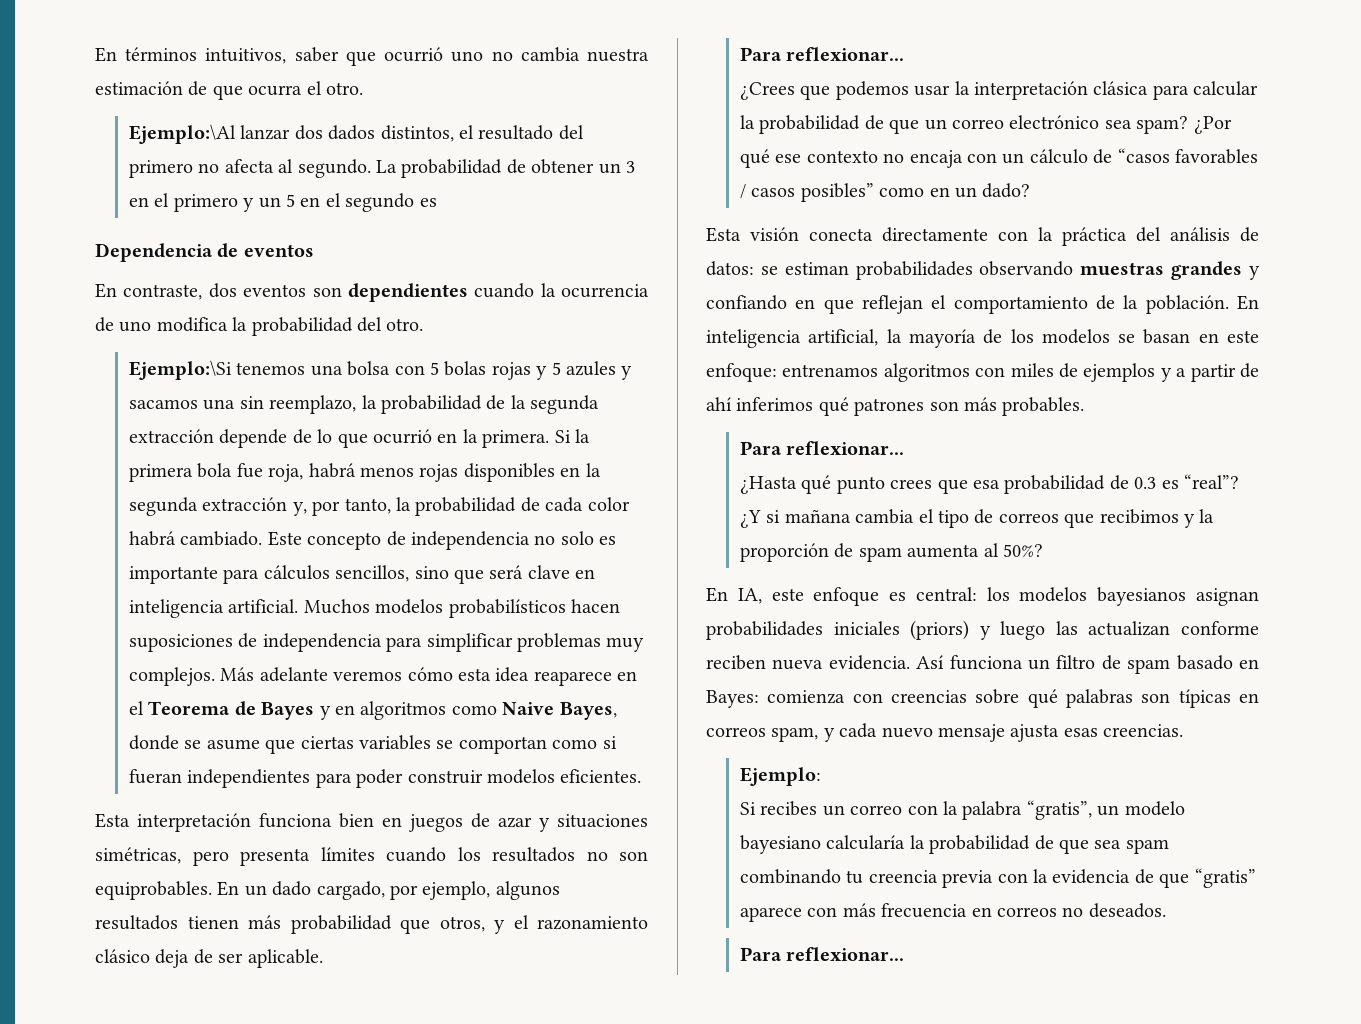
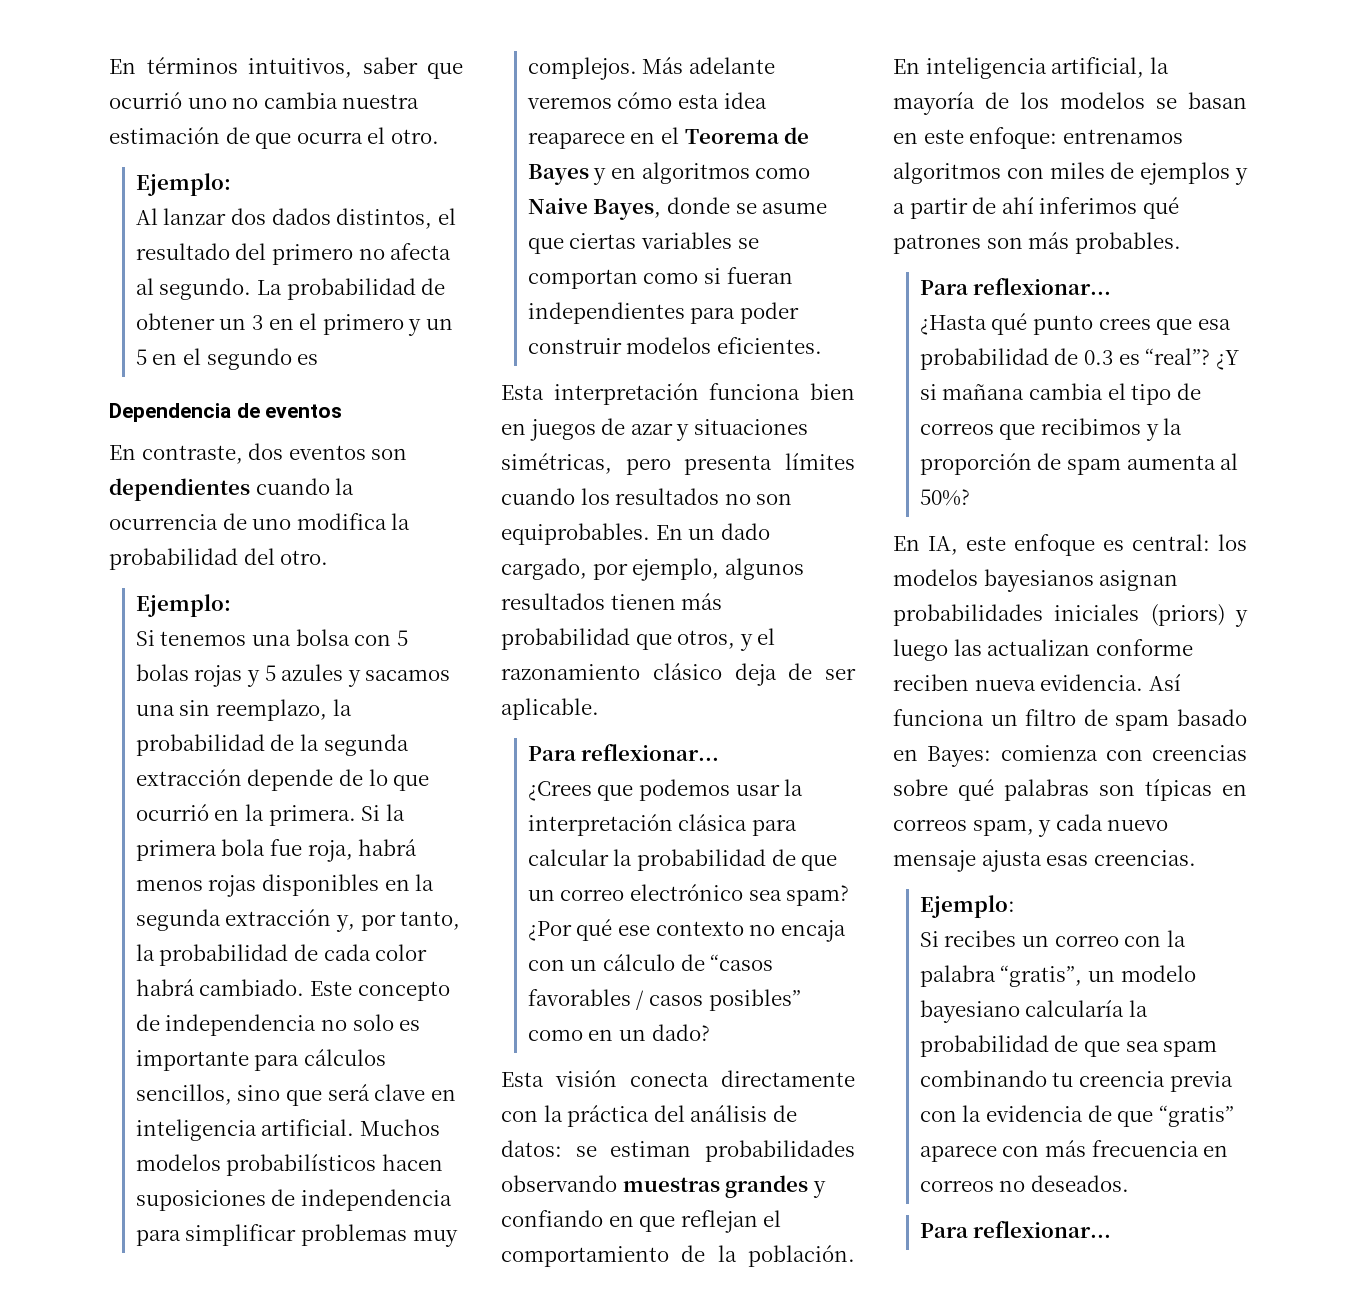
  En términos intuitivos, saber que ocurrió uno no cambia nuestra estimación de que ocurra el otro.
- Ejemplo:\Al lanzar dos dados distintos, el resultado del primero no afecta al segundo.
+ Ejemplo:
+ Al lanzar dos dados distintos, el resultado del primero no afecta al segundo.
  En contraste, dos eventos son dependientes cuando la ocurrencia de uno modifica la probabilidad del otro.
- Ejemplo:\Si tenemos una bolsa con 5 bolas rojas y 5 azules y sacamos una sin reemplazo, la probabilidad de la segunda extracción depende de lo que ocurrió en la primera.
+ Ejemplo:
+ Si tenemos una bolsa con 5 bolas rojas y 5 azules y sacamos una sin reemplazo, la probabilidad de la segunda extracción depende de lo que ocurrió en la primera.

